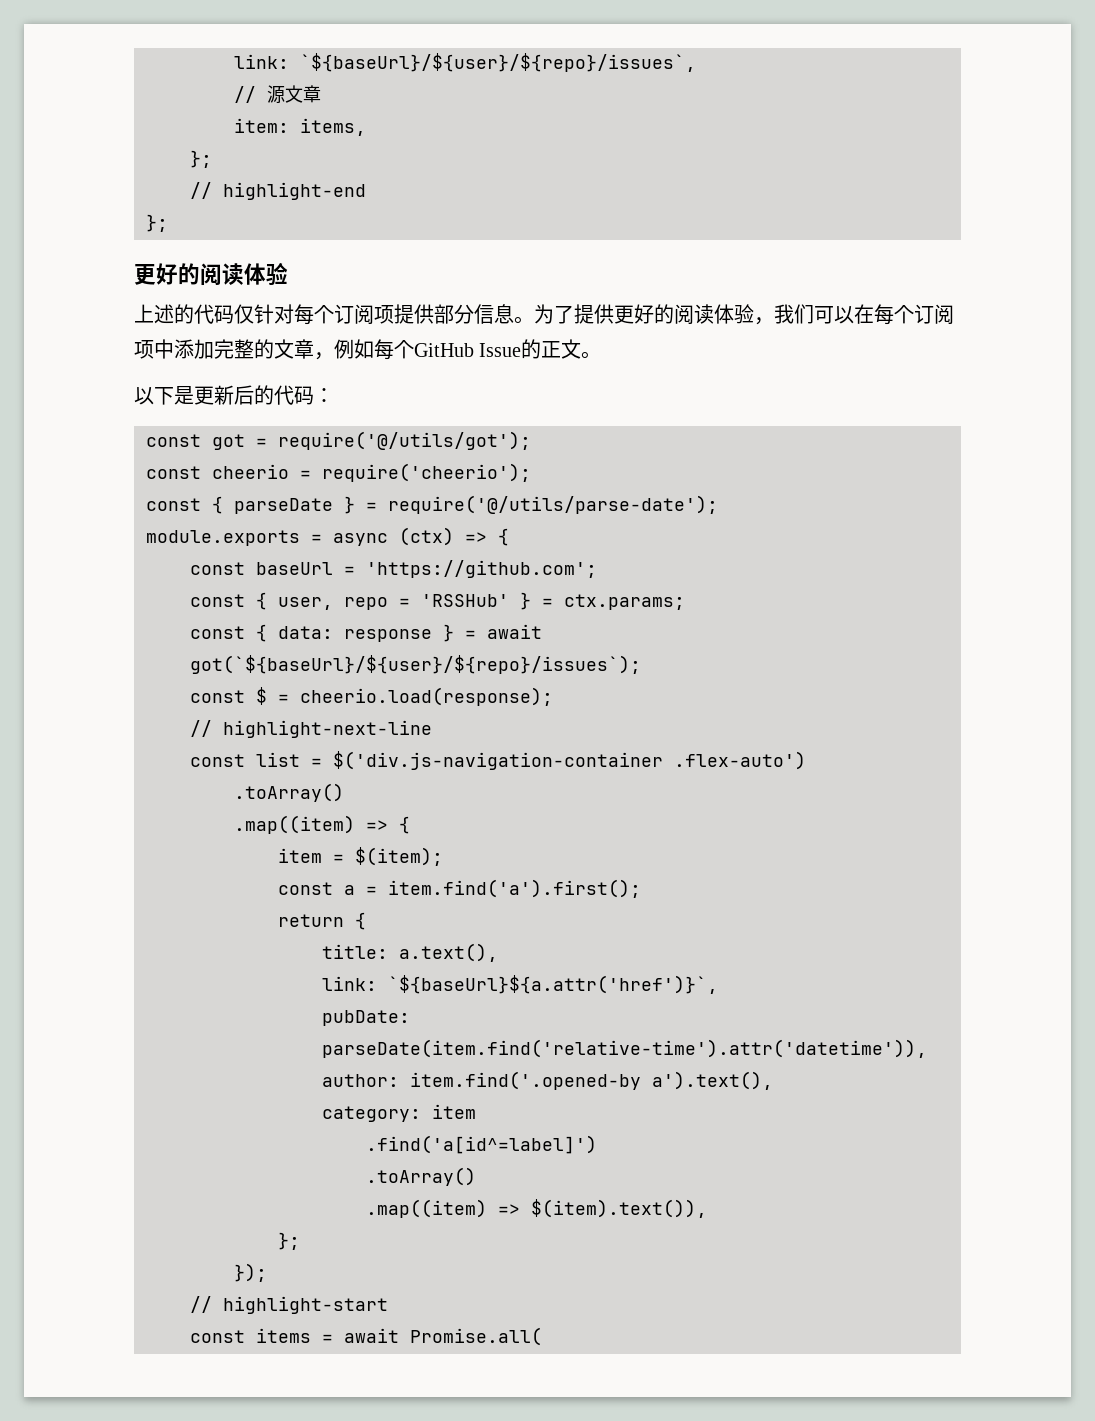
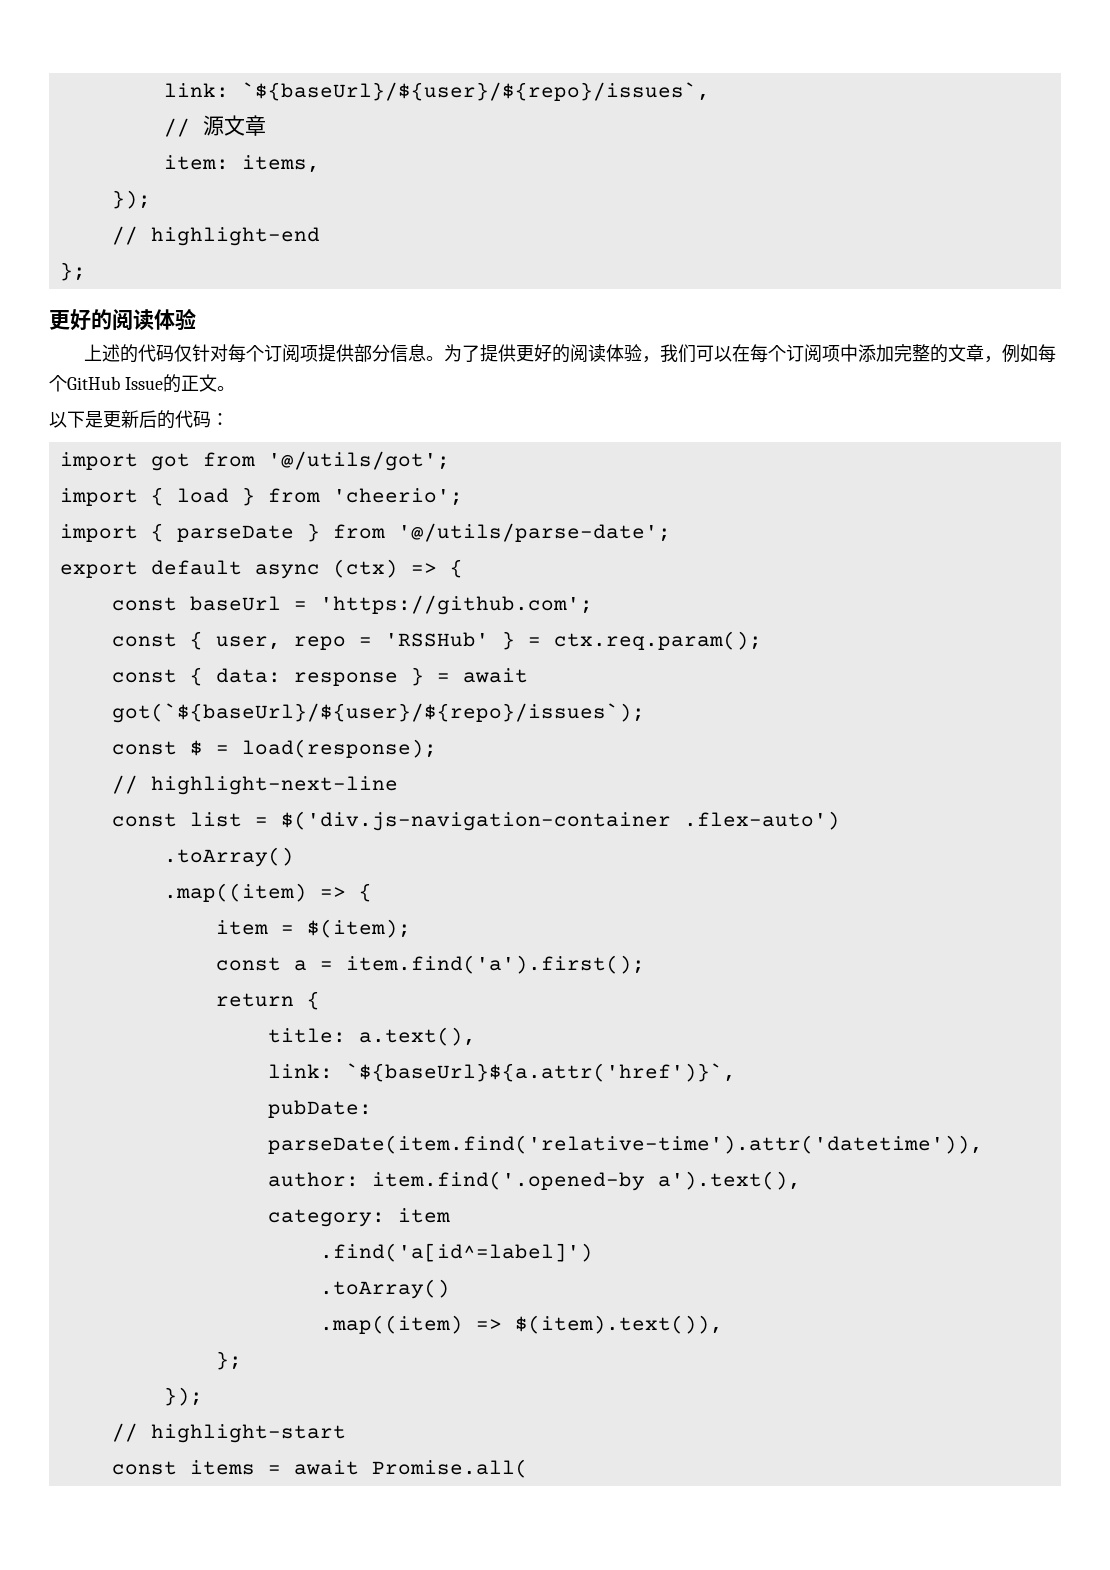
  item: items,
- };
+ });
- const got = require('@/utils/got');
- const cheerio = require('cheerio');
- const { parseDate } = require('@/utils/parse-date');
- module.exports = async (ctx) => {
+ import got from '@/utils/got';
+ import { load } from 'cheerio';
+ import { parseDate } from '@/utils/parse-date';
+ export default async (ctx) => {
- const { user, repo = 'RSSHub' } = ctx.params;
+ const { user, repo = 'RSSHub' } = ctx.req.param();
- const $ = cheerio.load(response);
+ const $ = load(response);

